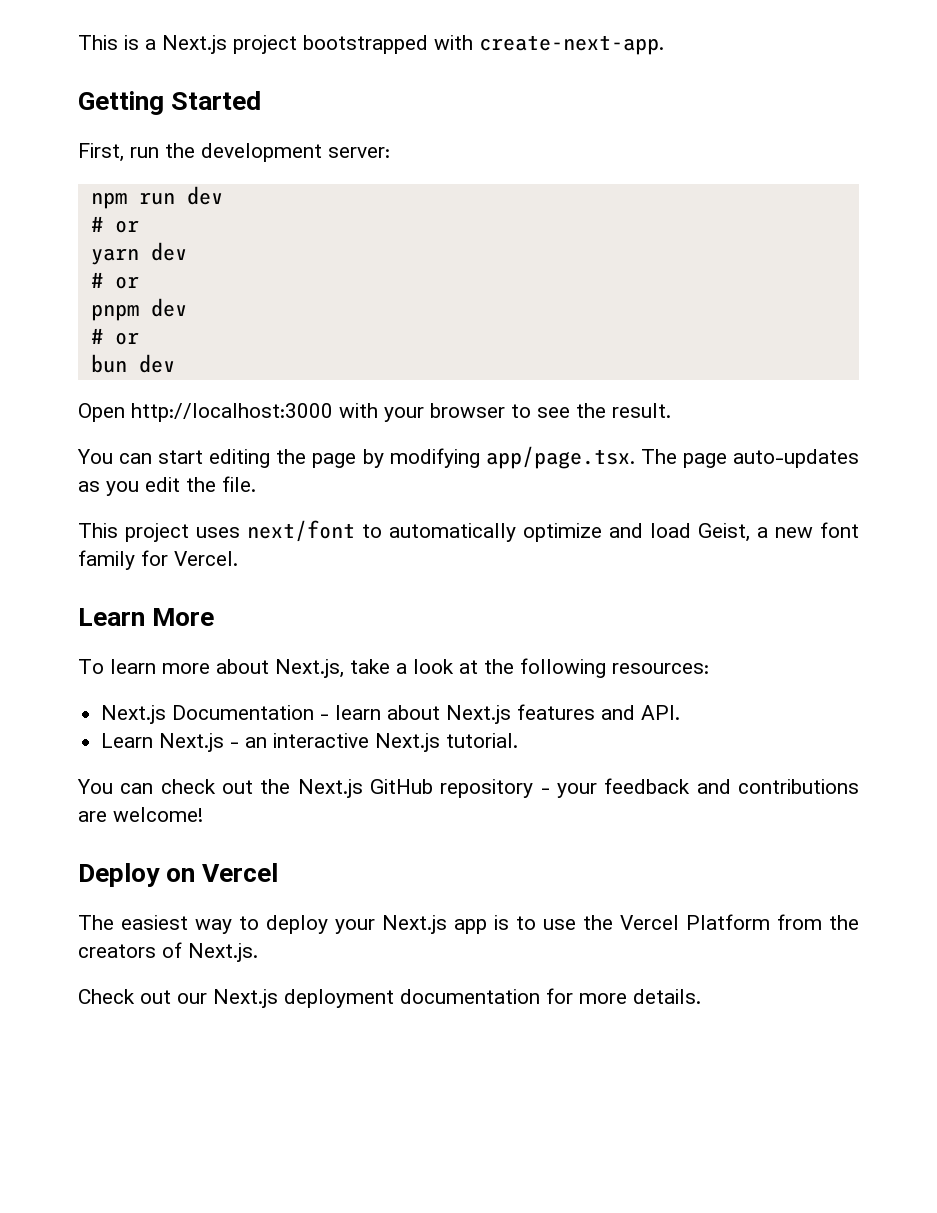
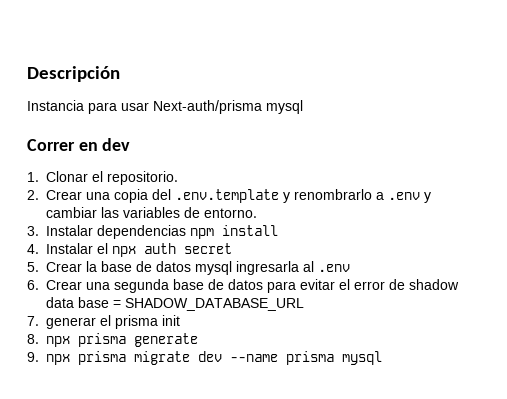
- This is a Next.js project bootstrapped with create-next-app.
- Getting Started
- First, run the development server:
- npm run dev
- # or
- yarn dev
- # or
- pnpm dev
- # or
- bun dev
- Open http://localhost:3000 with your browser to see the result.
- You can start editing the page by modifying app/page.tsx. The page auto-updates as you edit the file.
- This project uses next/font to automatically optimize and load Geist, a new font family for Vercel.
- Learn More
- To learn more about Next.js, take a look at the following resources:
- Next.js Documentation - learn about Next.js features and API.
- Learn Next.js - an interactive Next.js tutorial.
- You can check out the Next.js GitHub repository - your feedback and contributions are welcome!
- Deploy on Vercel
- The easiest way to deploy your Next.js app is to use the Vercel Platform from the creators of Next.js.
- Check out our Next.js deployment documentation for more details.
+ Descripción
+ Instancia para usar Next-auth/prisma mysql
+ Correr en dev
+ 1. Clonar el repositorio.
+ 2. Crear una copia del .env.template y renombrarlo a .env y cambiar las variables de entorno.
+ 3. Instalar dependencias npm install
+ 4. Instalar el npx auth secret
+ 5. Crear la base de datos mysql ingresarla al .env
+ 6. Crear una segunda base de datos para evitar el error de shadow data base = SHADOW_DATABASE_URL
+ 7. generar el prisma init
+ 8. npx prisma generate
+ 9. npx prisma migrate dev --name prisma mysql

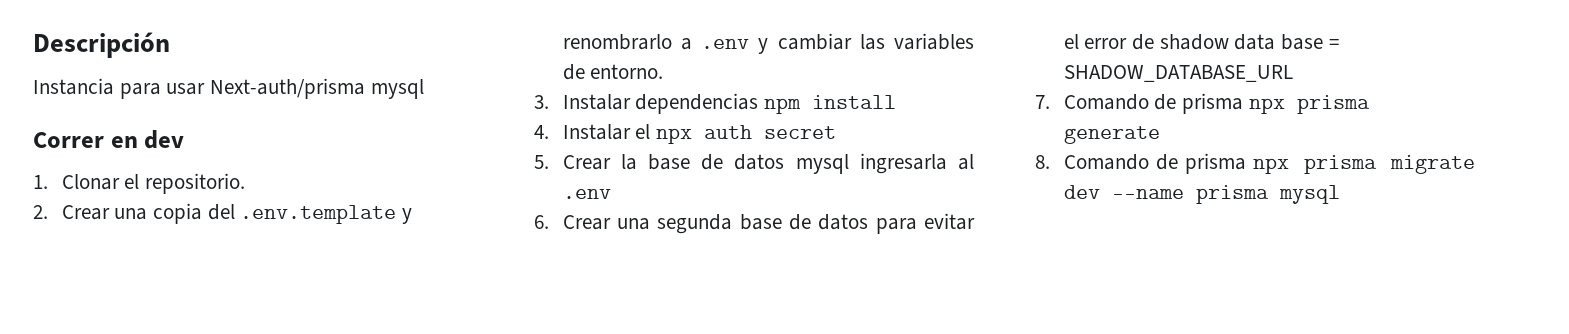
- 7. generar el prisma init
- 8. npx prisma generate
+ 7. Comando de prisma npx prisma generate
- 9. npx prisma migrate dev --name prisma mysql
+ 8. Comando de prisma npx prisma migrate dev --name prisma mysql

